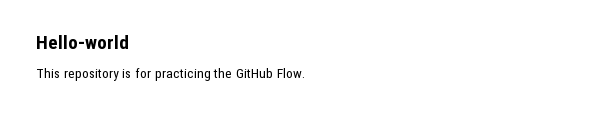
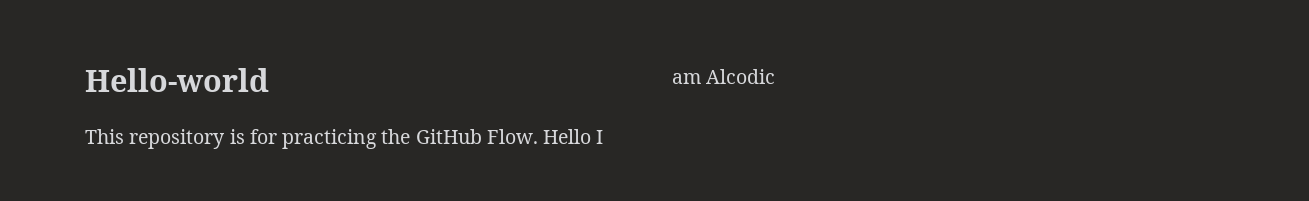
+ Hello I am Alcodic

